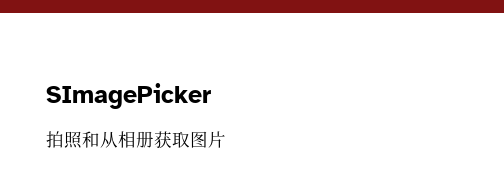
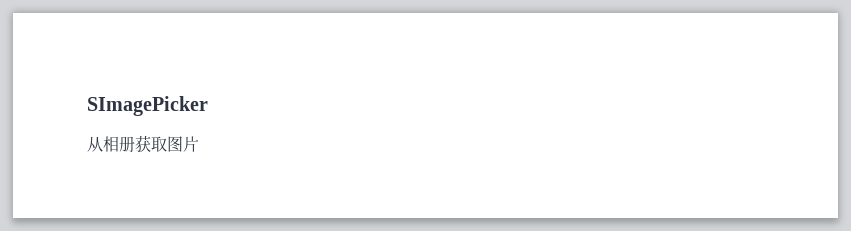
- 拍照和从相册获取图片
+ 从相册获取图片

